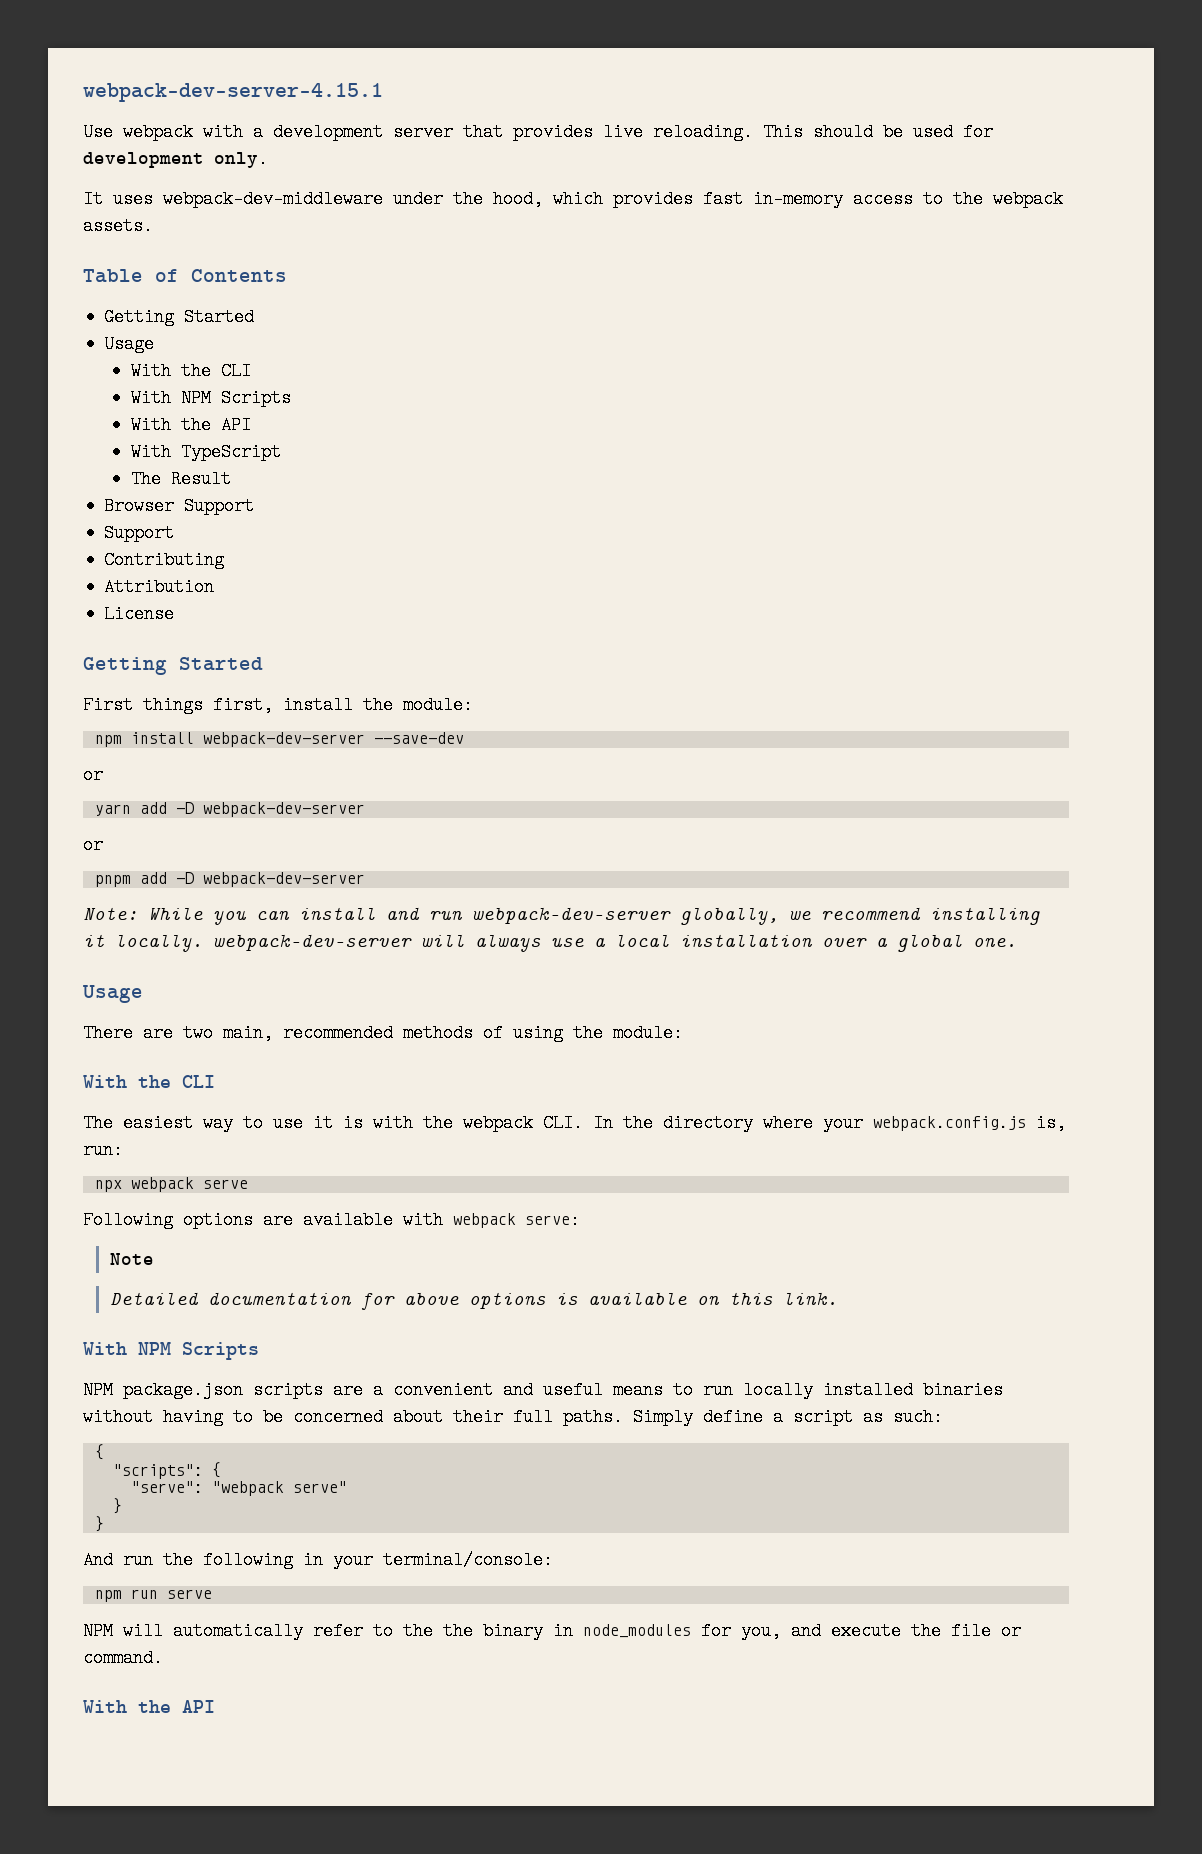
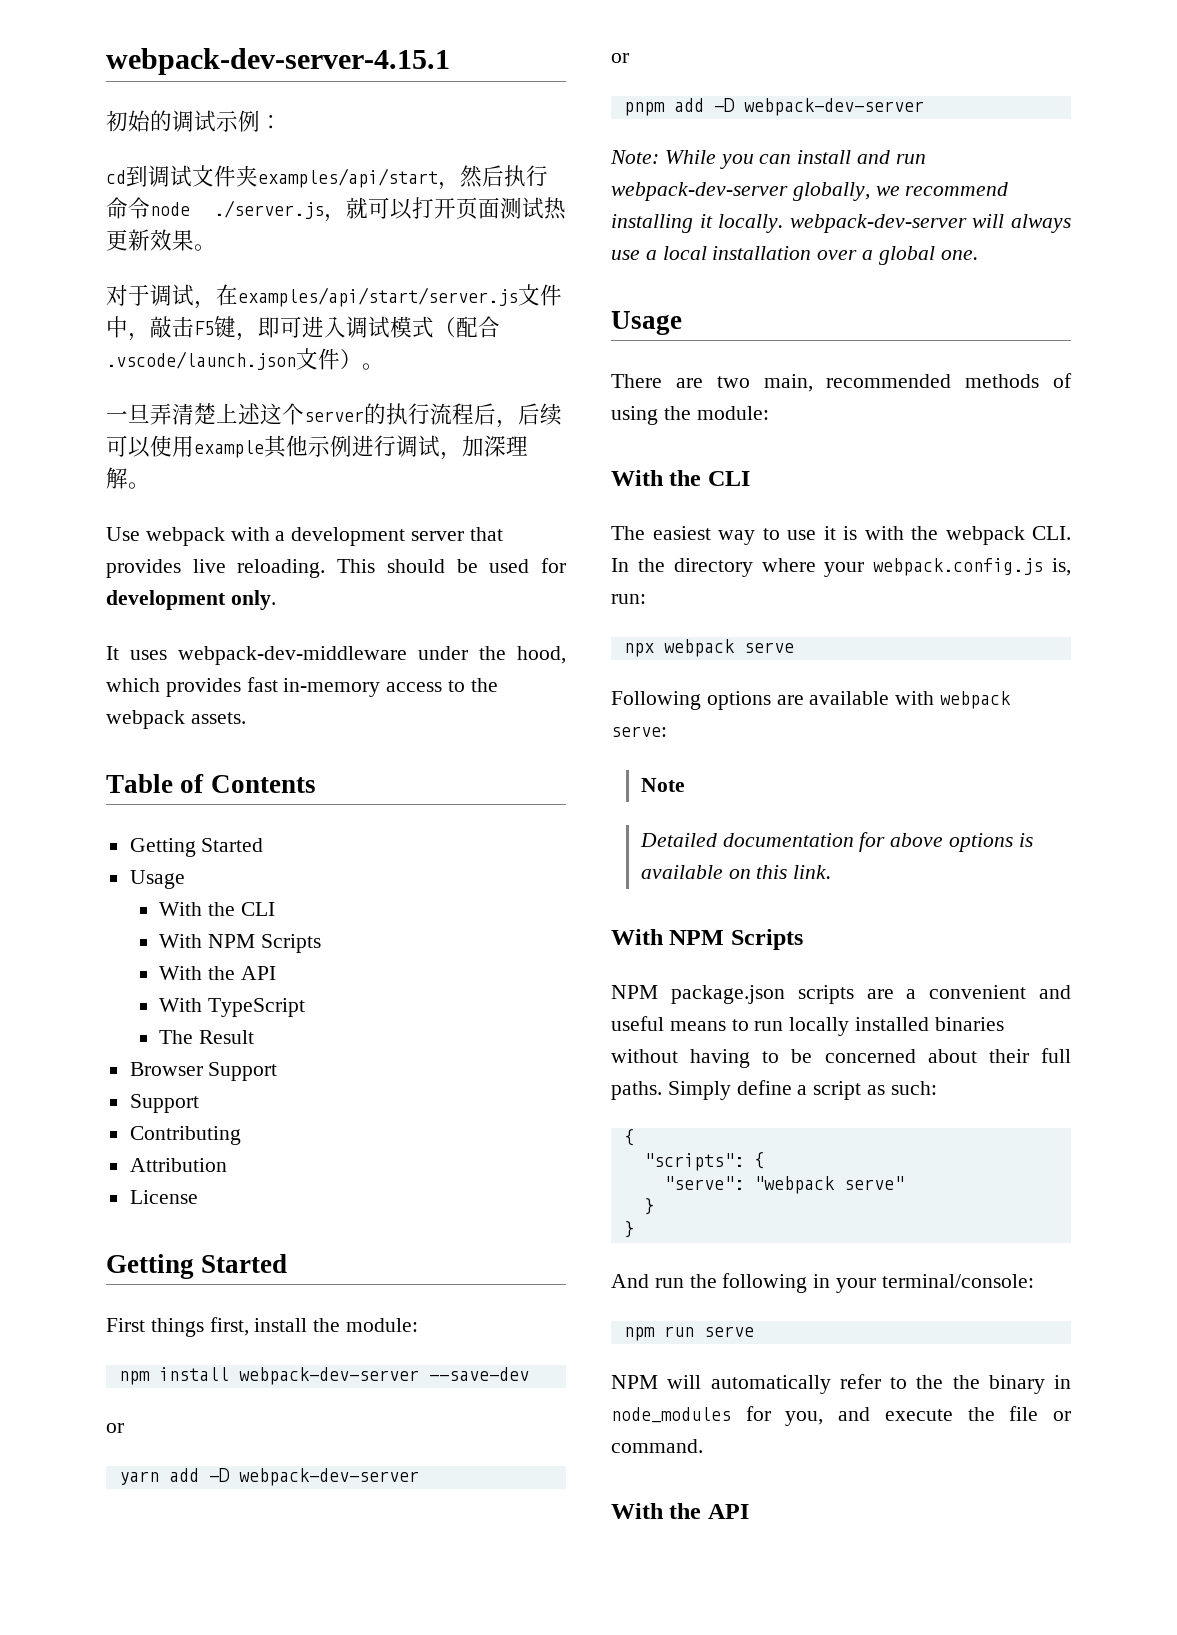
+ 初始的调试示例：
+ cd到调试文件夹examples/api/start，然后执行命令node ./server.js，就可以打开页面测试热更新效果。
+ 对于调试，在examples/api/start/server.js文件中，敲击F5键，即可进入调试模式（配合.vscode/launch.json文件）。
+ 一旦弄清楚上述这个server的执行流程后，后续可以使用example其他示例进行调试，加深理解。

